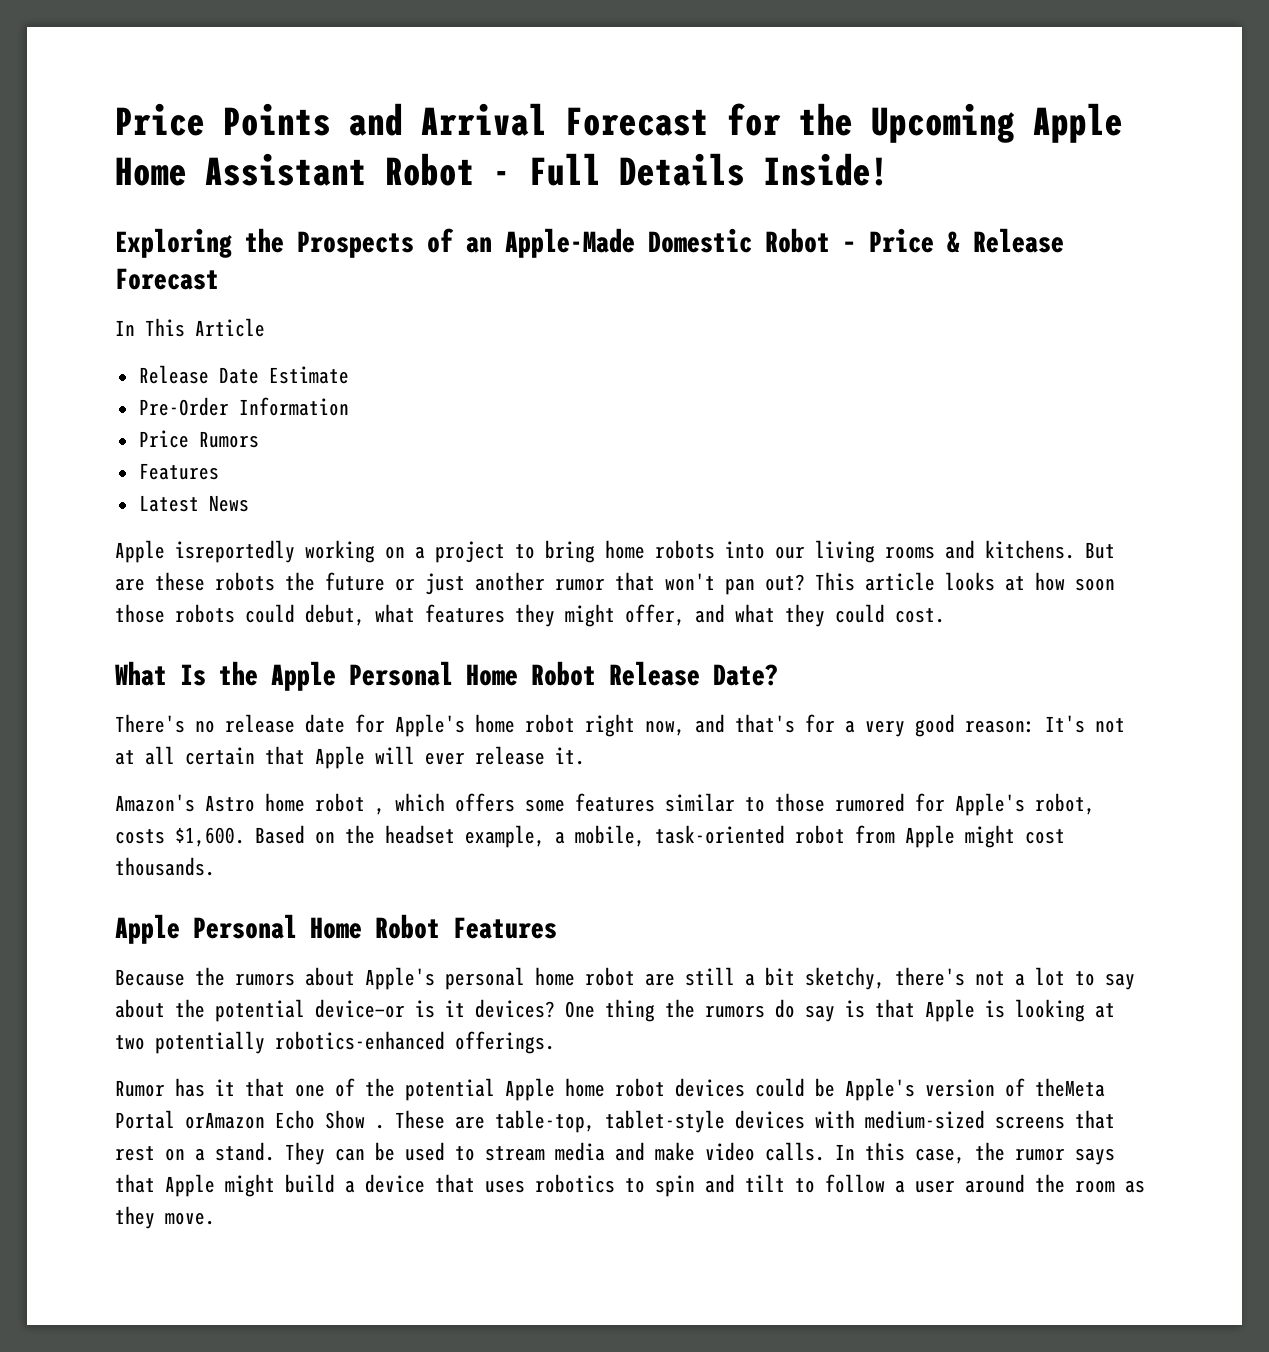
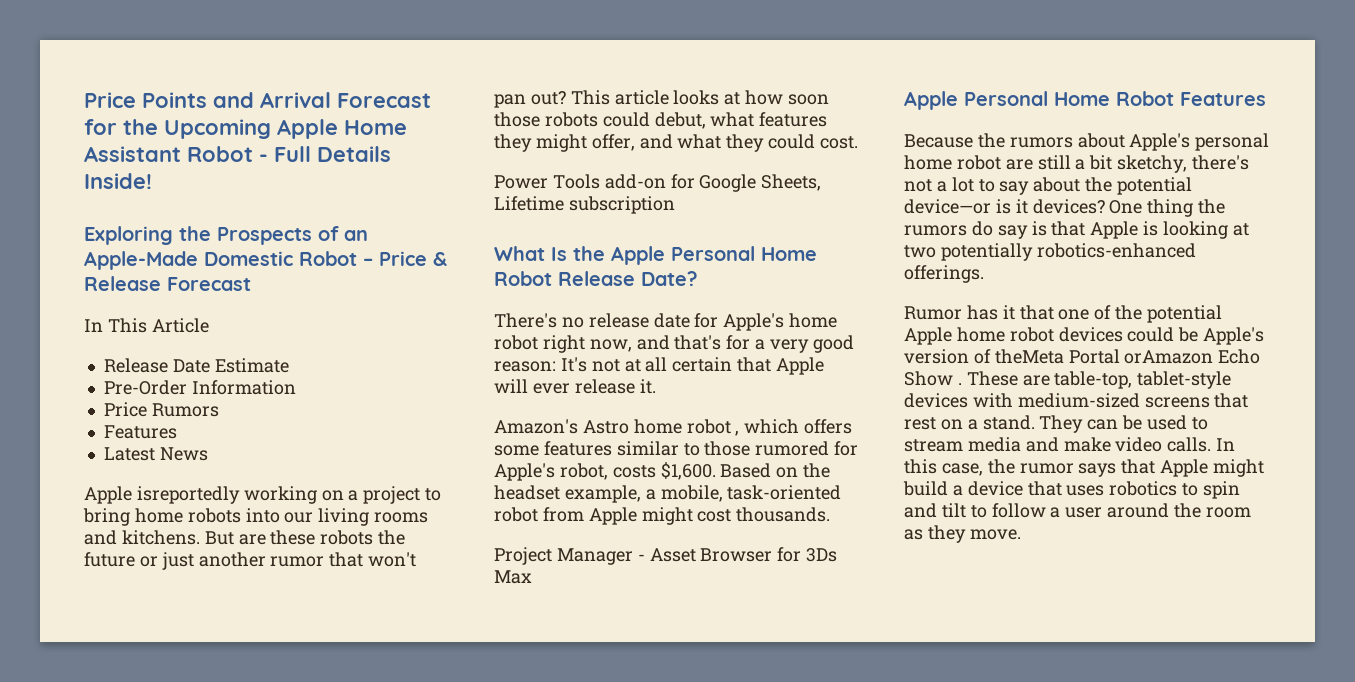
+ Power Tools add-on for Google Sheets, Lifetime subscription
+ Project Manager - Asset Browser for 3Ds Max

